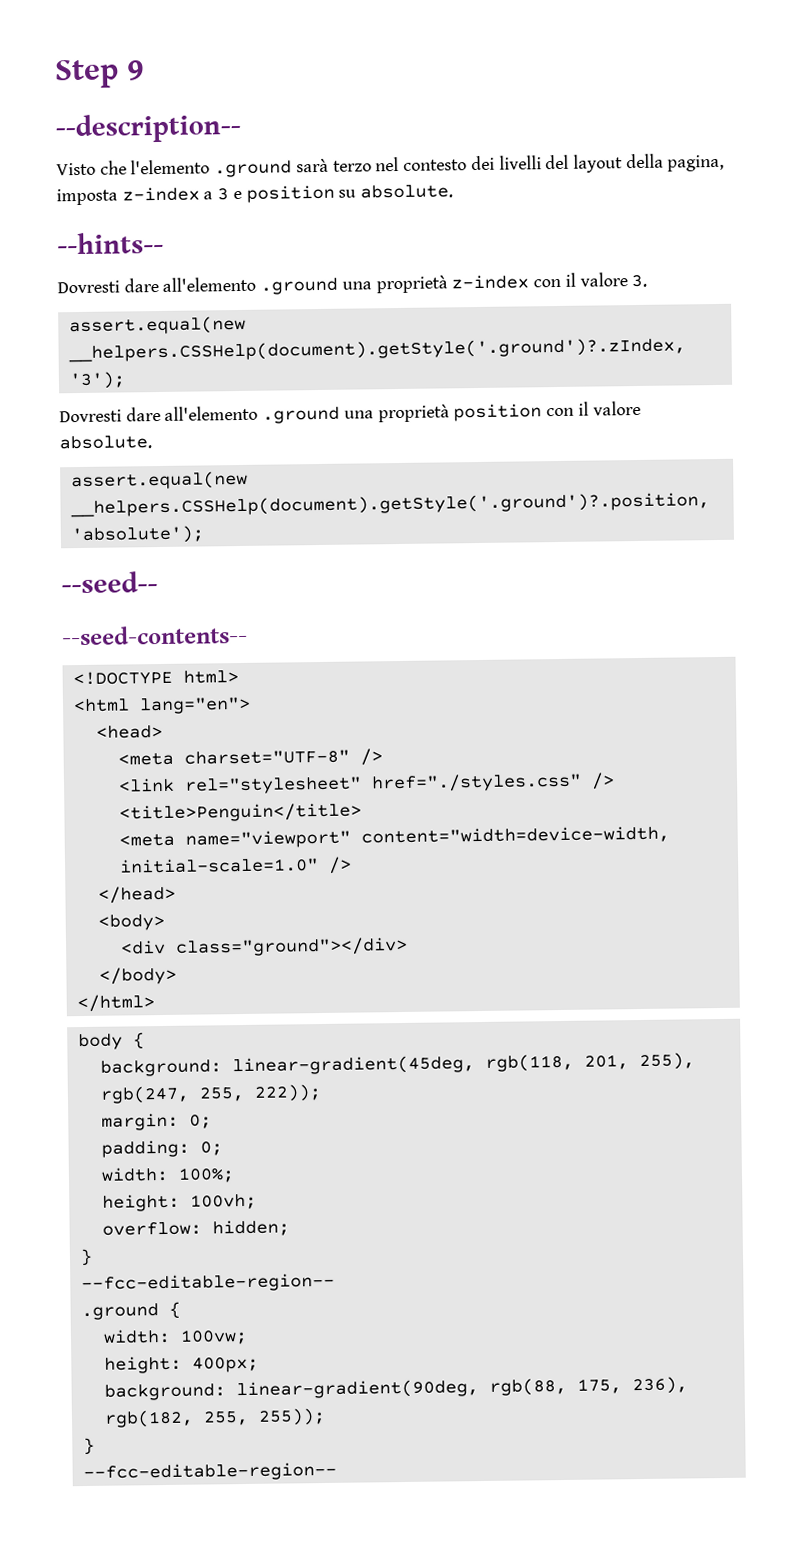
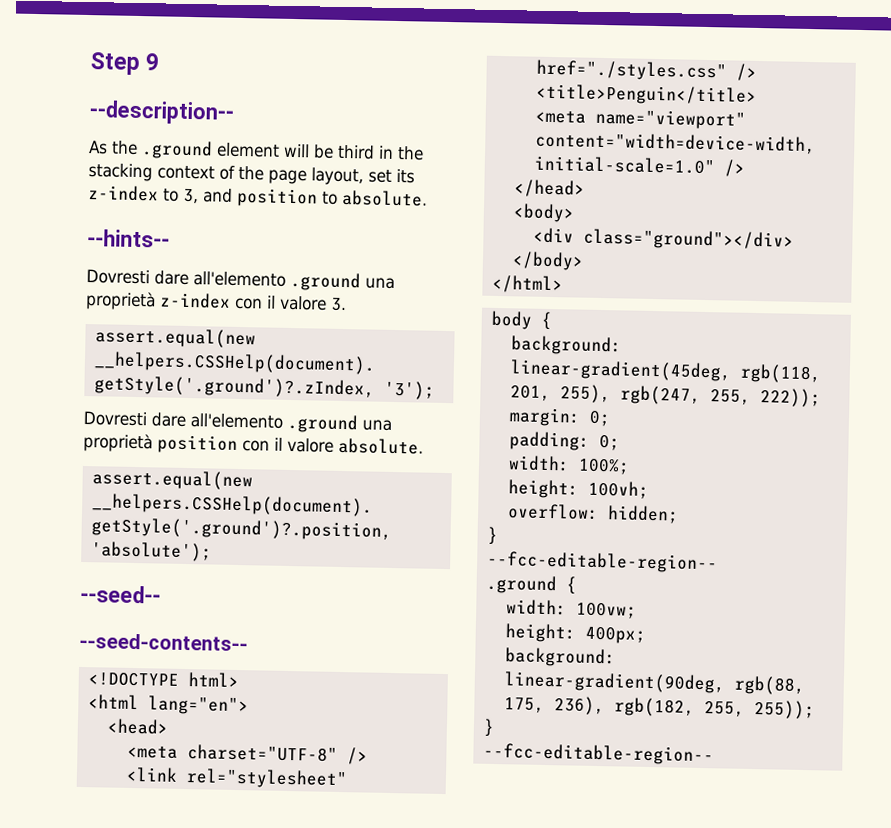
- Visto che l'elemento .ground sarà terzo nel contesto dei livelli del layout della pagina, imposta z-index a 3 e position su absolute.
+ As the .ground element will be third in the stacking context of the page layout, set its z-index to 3, and position to absolute.

